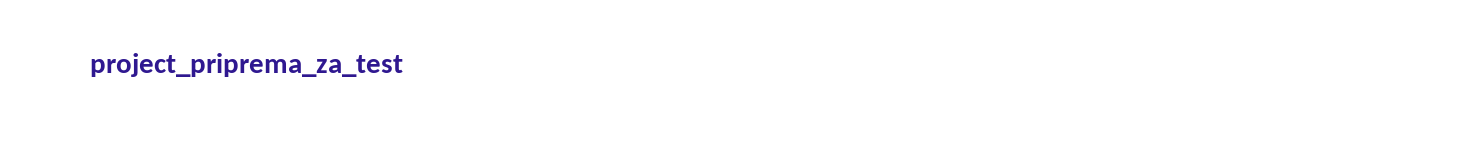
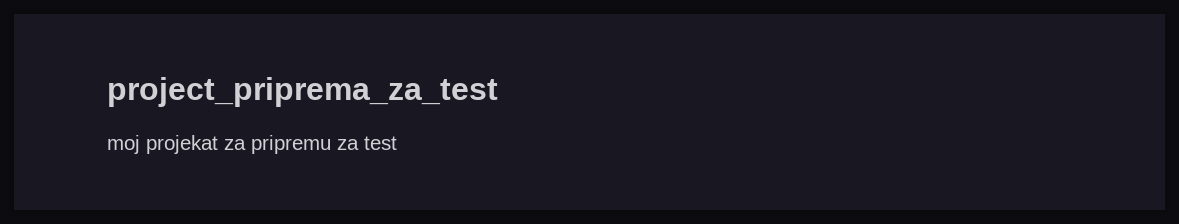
+ moj projekat za pripremu za test

